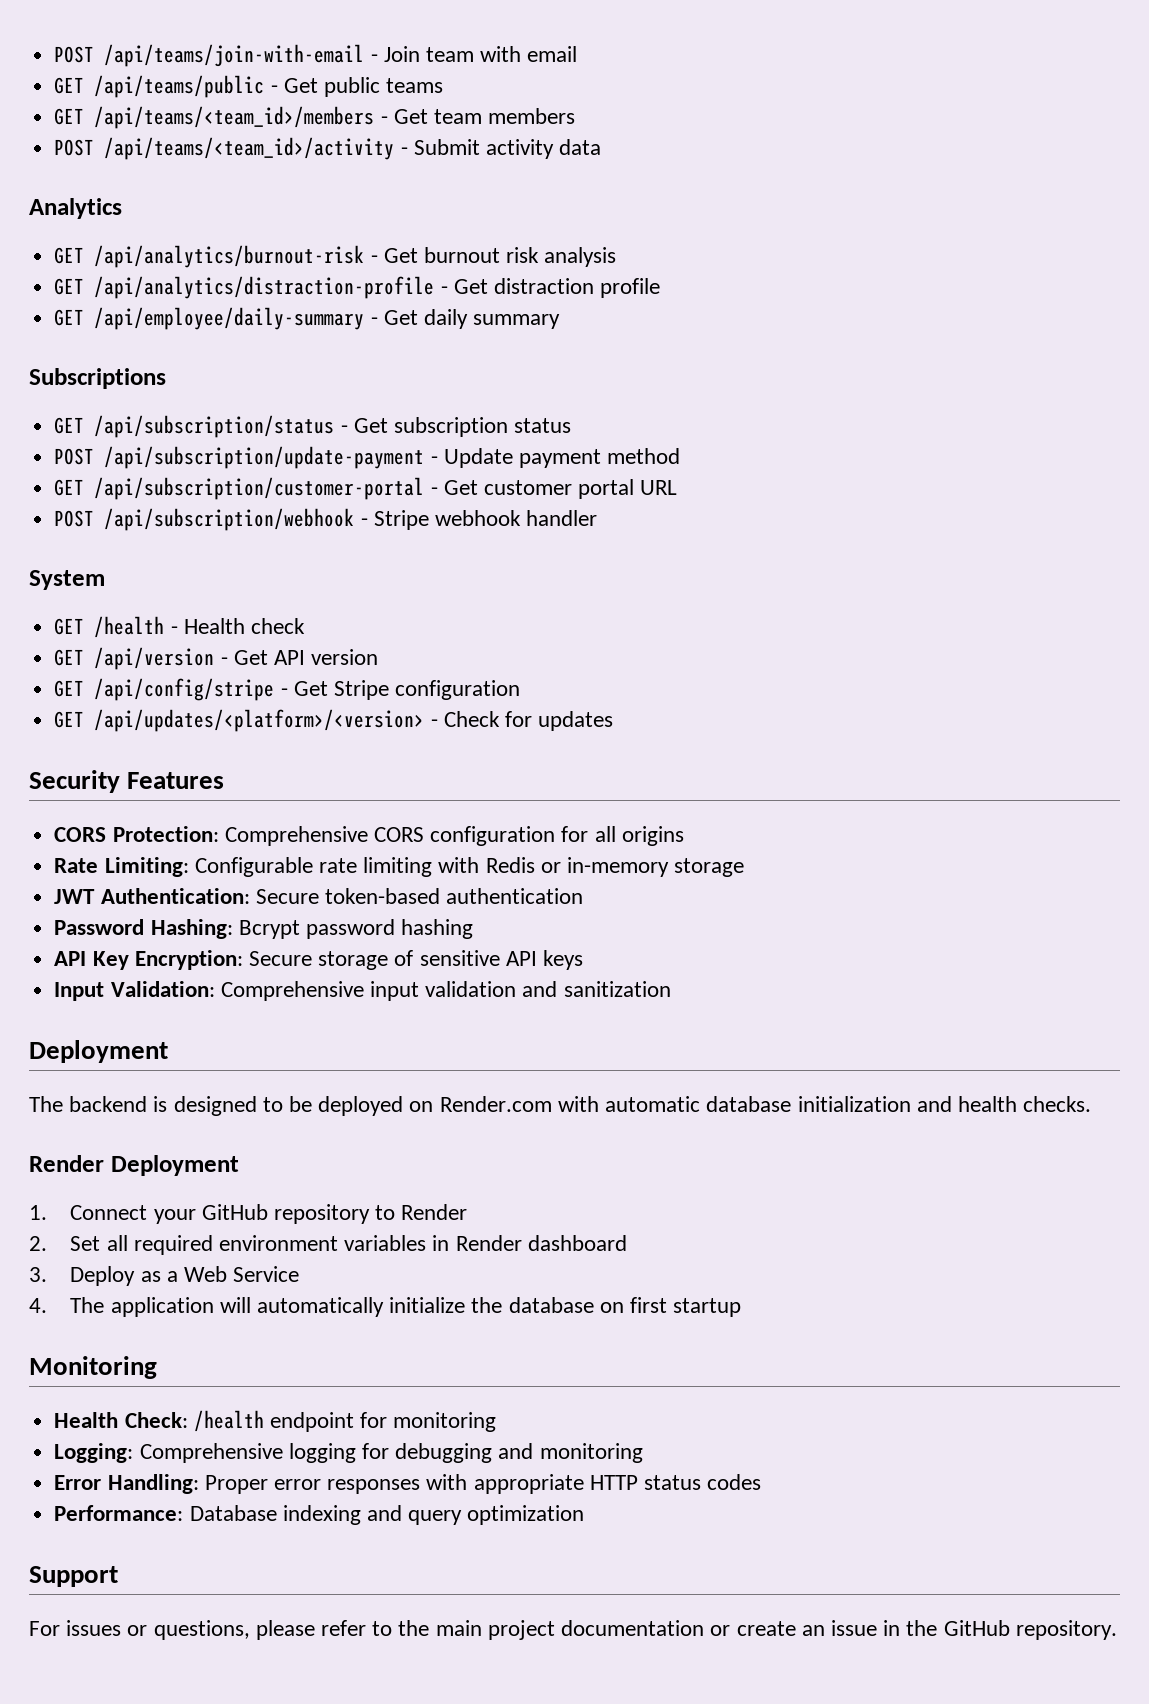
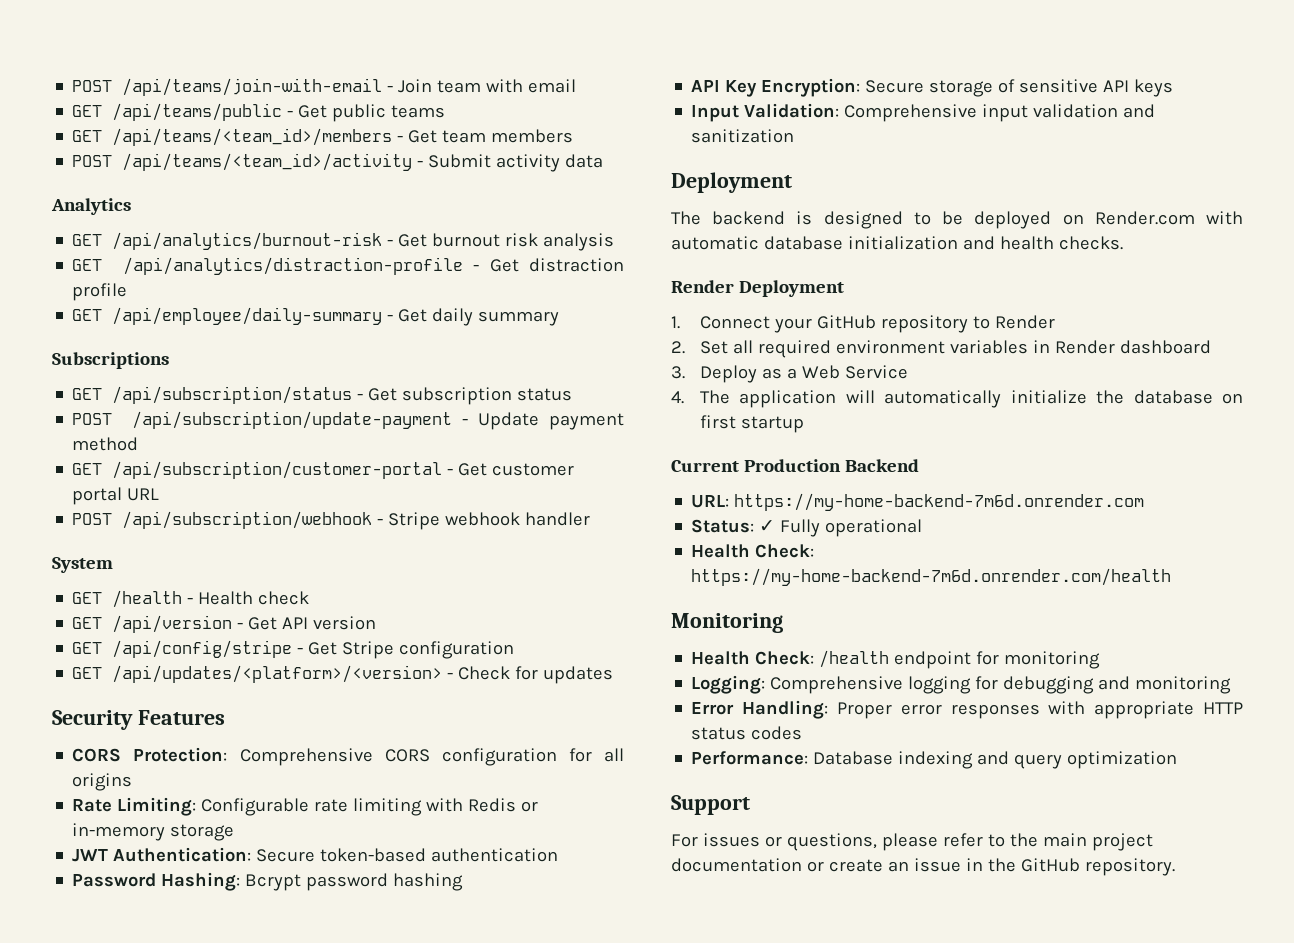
+ Current Production Backend
+ URL: https://my-home-backend-7m6d.onrender.com
+ Status: ✓ Fully operational
+ Health Check: https://my-home-backend-7m6d.onrender.com/health

